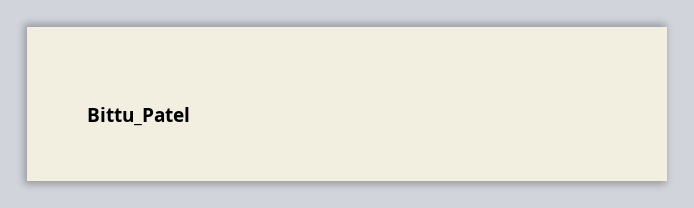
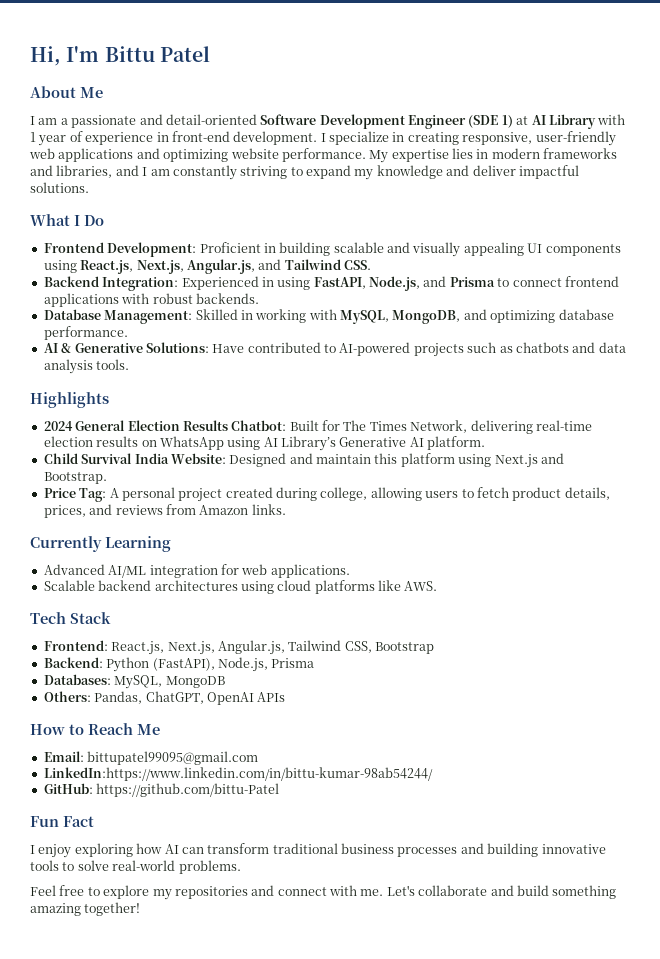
- Bittu_Patel
+ Hi, I'm Bittu Patel
+ About Me
+ I am a passionate and detail-oriented Software Development Engineer (SDE 1) at AI Library with 1 year of experience in front-end development. I specialize in creating responsive, user-friendly web applications and optimizing website performance. My expertise lies in modern frameworks and libraries, and I am constantly striving to expand my knowledge and deliver impactful solutions.
+ What I Do
+ Frontend Development: Proficient in building scalable and visually appealing UI components using React.js, Next.js, Angular.js, and Tailwind CSS.
+ Backend Integration: Experienced in using FastAPI, Node.js, and Prisma to connect frontend applications with robust backends.
+ Database Management: Skilled in working with MySQL, MongoDB, and optimizing database performance.
+ AI & Generative Solutions: Have contributed to AI-powered projects such as chatbots and data analysis tools.
+ Highlights
+ 2024 General Election Results Chatbot: Built for The Times Network, delivering real-time election results on WhatsApp using AI Library’s Generative AI platform.
+ Child Survival India Website: Designed and maintain this platform using Next.js and Bootstrap.
+ Price Tag: A personal project created during college, allowing users to fetch product details, prices, and reviews from Amazon links.
+ Currently Learning
+ Advanced AI/ML integration for web applications.
+ Scalable backend architectures using cloud platforms like AWS.
+ Tech Stack
+ Frontend: React.js, Next.js, Angular.js, Tailwind CSS, Bootstrap
+ Backend: Python (FastAPI), Node.js, Prisma
+ Databases: MySQL, MongoDB
+ Others: Pandas, ChatGPT, OpenAI APIs
+ How to Reach Me
+ Email: bittupatel99095@gmail.com
+ LinkedIn:https://www.linkedin.com/in/bittu-kumar-98ab54244/
+ GitHub: https://github.com/bittu-Patel
+ Fun Fact
+ I enjoy exploring how AI can transform traditional business processes and building innovative tools to solve real-world problems.
+ Feel free to explore my repositories and connect with me. Let's collaborate and build something amazing together!

